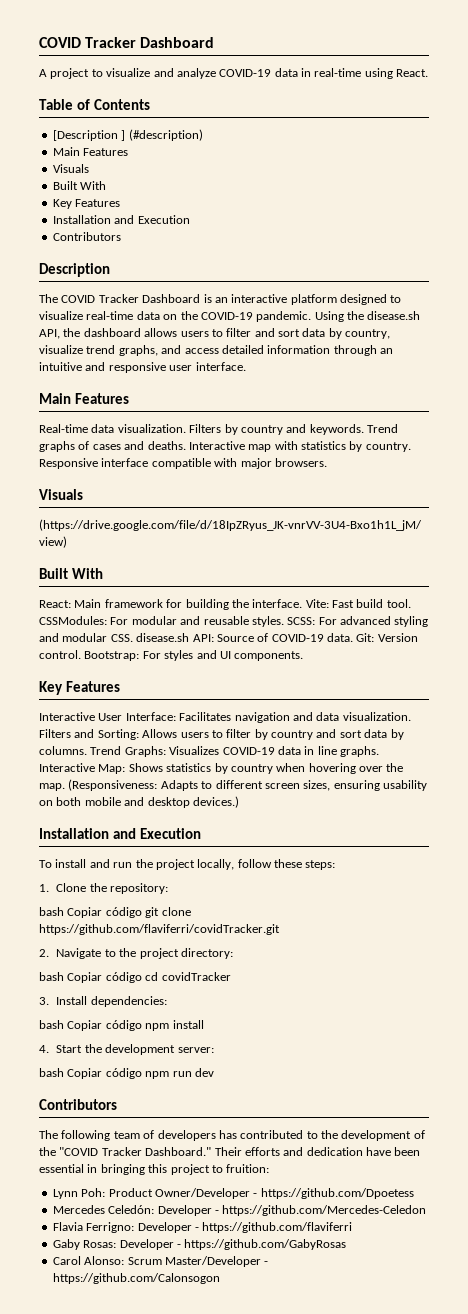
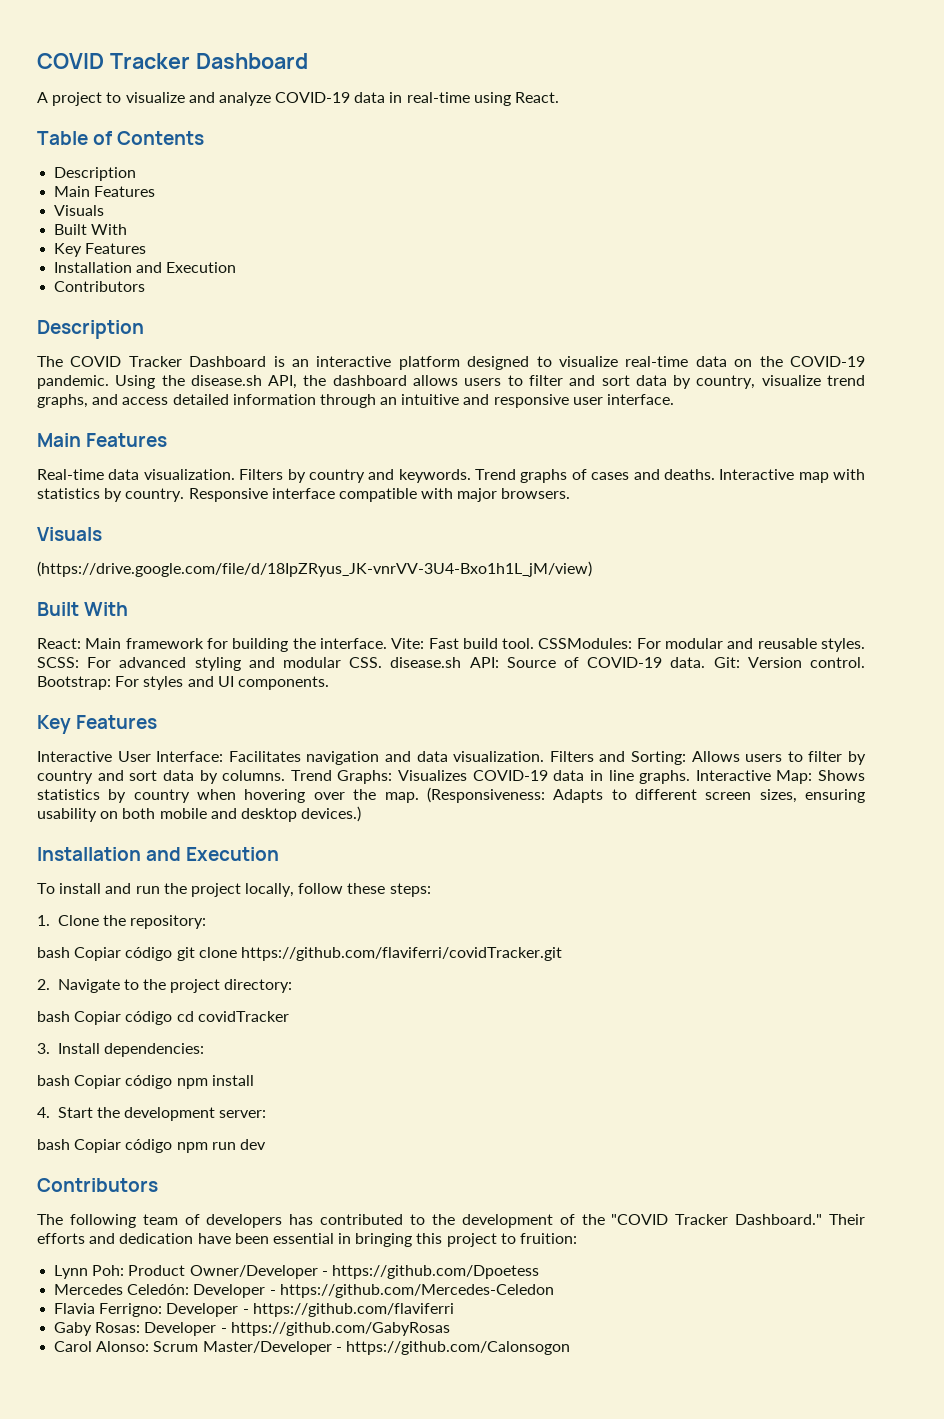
  Table of Contents
- [Description ] (#description)
+ Description

